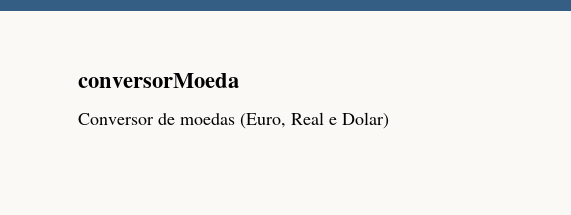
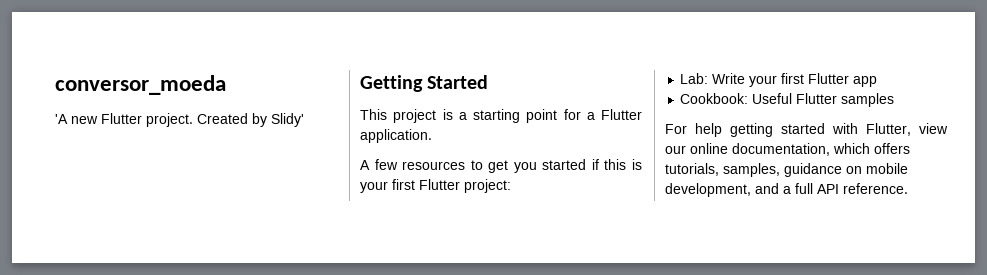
- conversorMoeda
- Conversor de moedas (Euro, Real e Dolar)
+ conversor_moeda
+ 'A new Flutter project. Created by Slidy'
+ Getting Started
+ This project is a starting point for a Flutter application.
+ A few resources to get you started if this is your first Flutter project:
+ Lab: Write your first Flutter app
+ Cookbook: Useful Flutter samples
+ For help getting started with Flutter, view our online documentation, which offers tutorials, samples, guidance on mobile development, and a full API reference.

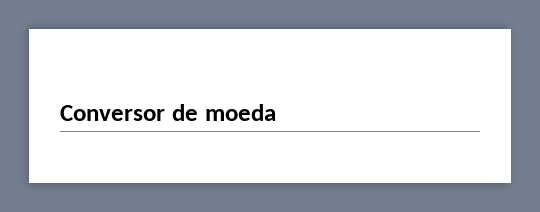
- conversor_moeda
- 'A new Flutter project. Created by Slidy'
- Getting Started
- This project is a starting point for a Flutter application.
- A few resources to get you started if this is your first Flutter project:
- Lab: Write your first Flutter app
- Cookbook: Useful Flutter samples
- For help getting started with Flutter, view our online documentation, which offers tutorials, samples, guidance on mobile development, and a full API reference.
+ Conversor de moeda

